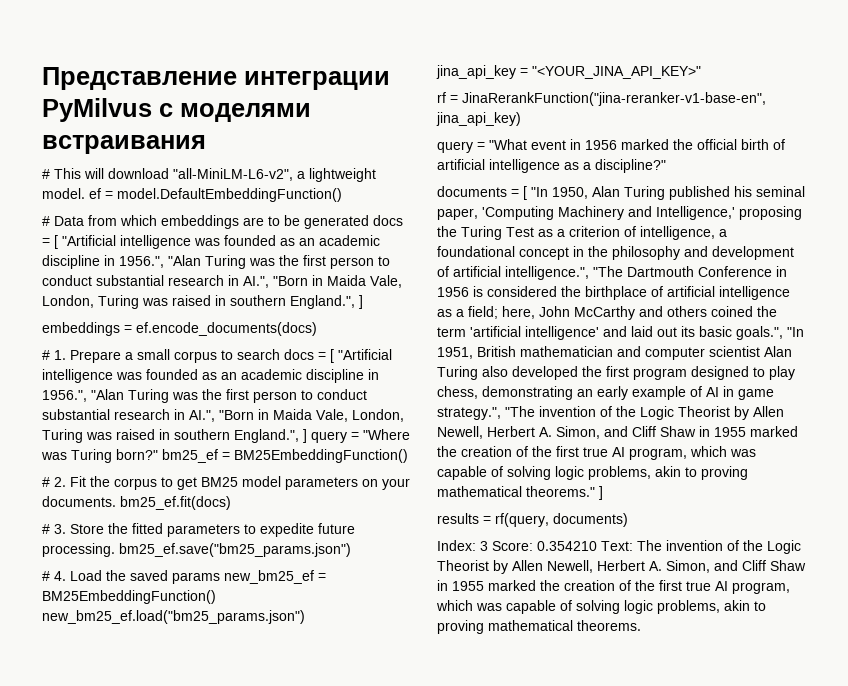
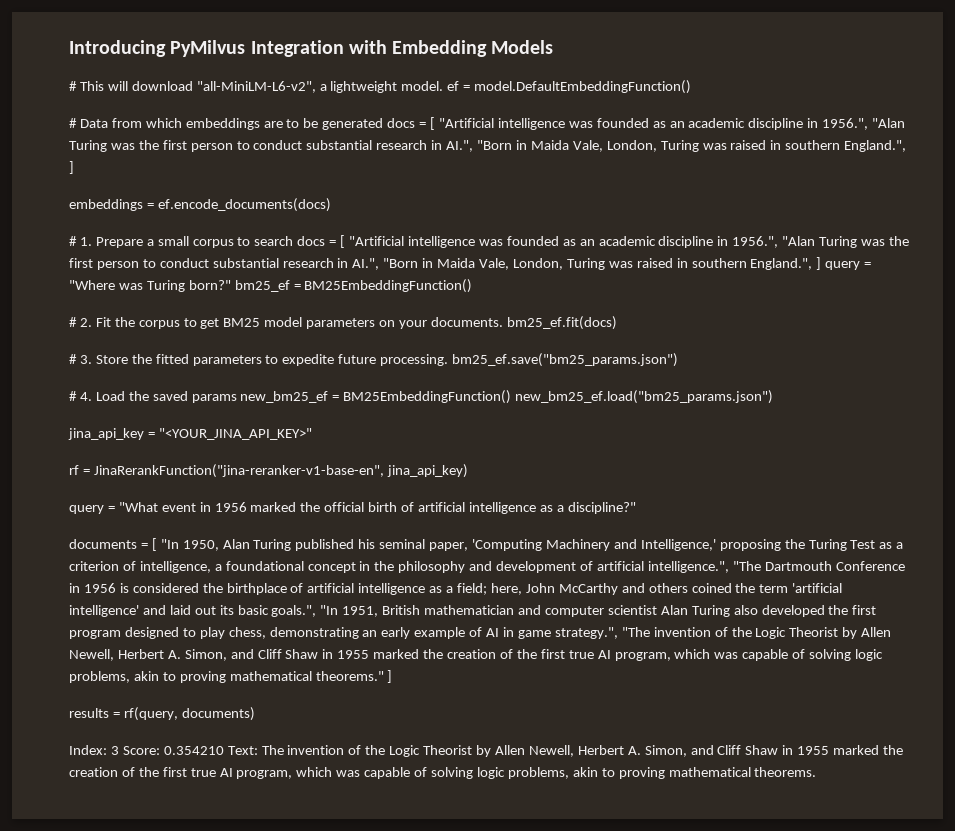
- Представление интеграции PyMilvus с моделями встраивания
+ Introducing PyMilvus Integration with Embedding Models

